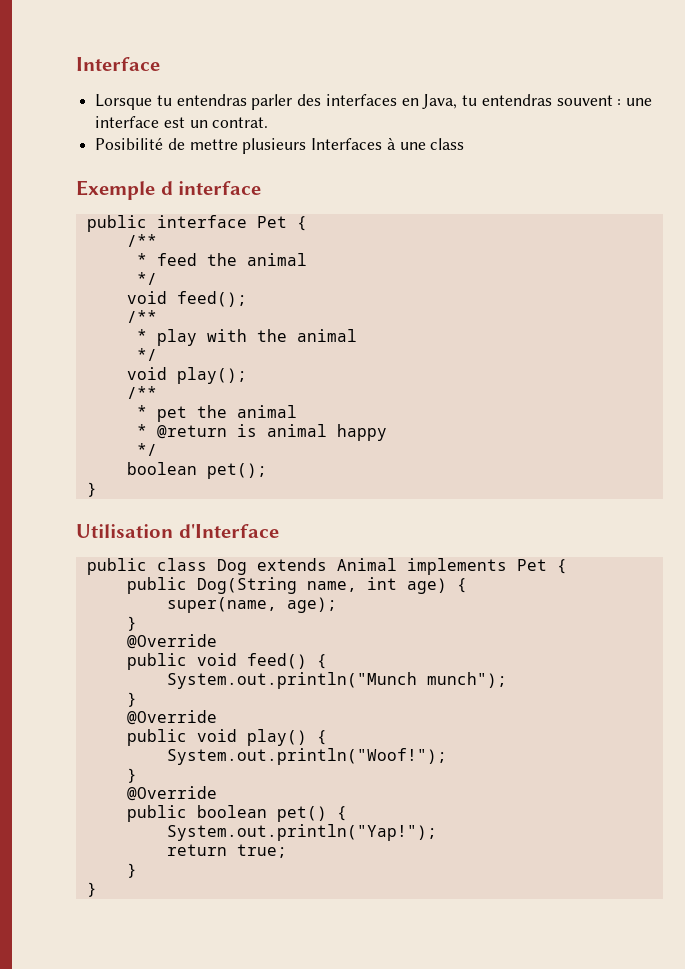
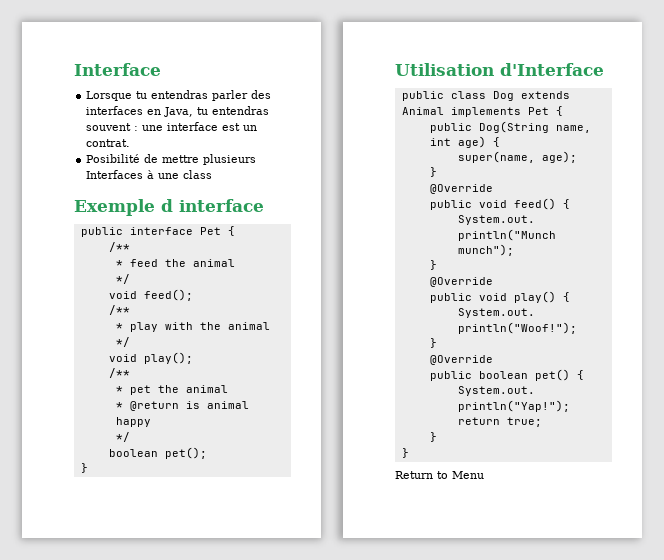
+ Return to Menu

